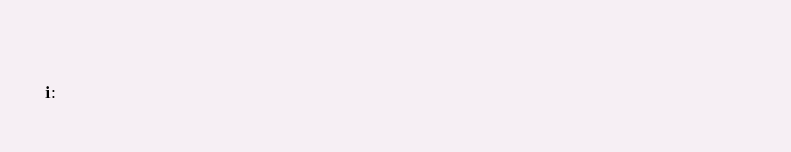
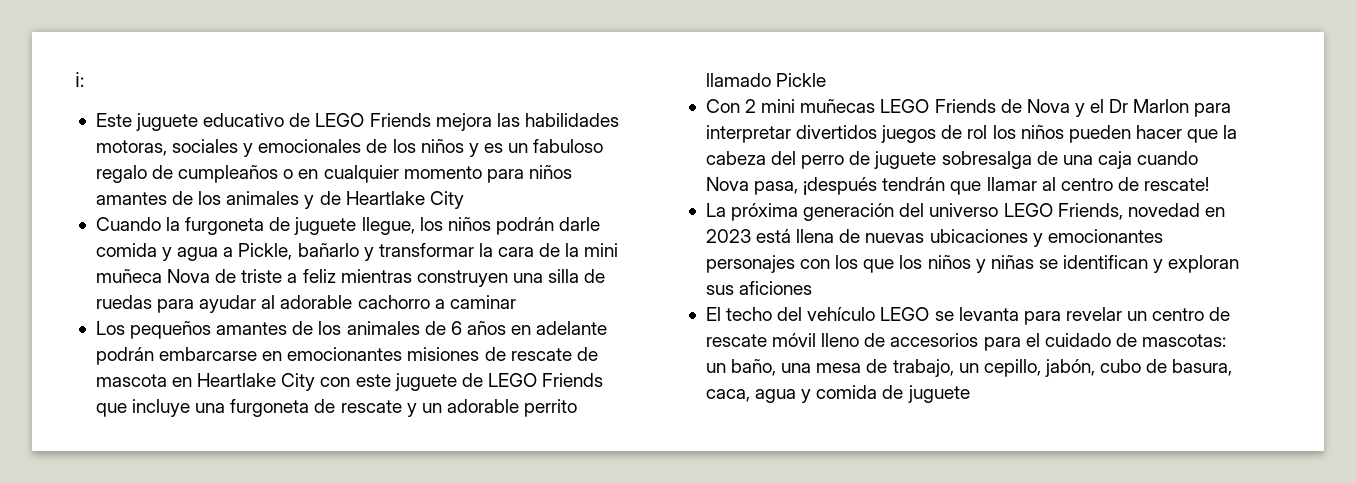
+ Este juguete educativo de LEGO Friends mejora las habilidades motoras, sociales y emocionales de los niños y es un fabuloso regalo de cumpleaños o en cualquier momento para niños amantes de los animales y de Heartlake City
+ Cuando la furgoneta de juguete llegue, los niños podrán darle comida y agua a Pickle, bañarlo y transformar la cara de la mini muñeca Nova de triste a feliz mientras construyen una silla de ruedas para ayudar al adorable cachorro a caminar
+ Los pequeños amantes de los animales de 6 años en adelante podrán embarcarse en emocionantes misiones de rescate de mascota en Heartlake City con este juguete de LEGO Friends que incluye una furgoneta de rescate y un adorable perrito llamado Pickle
+ Con 2 mini muñecas LEGO Friends de Nova y el Dr Marlon para interpretar divertidos juegos de rol los niños pueden hacer que la cabeza del perro de juguete sobresalga de una caja cuando Nova pasa, ¡después tendrán que llamar al centro de rescate!
+ La próxima generación del universo LEGO Friends, novedad en 2023 está llena de nuevas ubicaciones y emocionantes personajes con los que los niños y niñas se identifican y exploran sus aficiones
+ El techo del vehículo LEGO se levanta para revelar un centro de rescate móvil lleno de accesorios para el cuidado de mascotas: un baño, una mesa de trabajo, un cepillo, jabón, cubo de basura, caca, agua y comida de juguete

